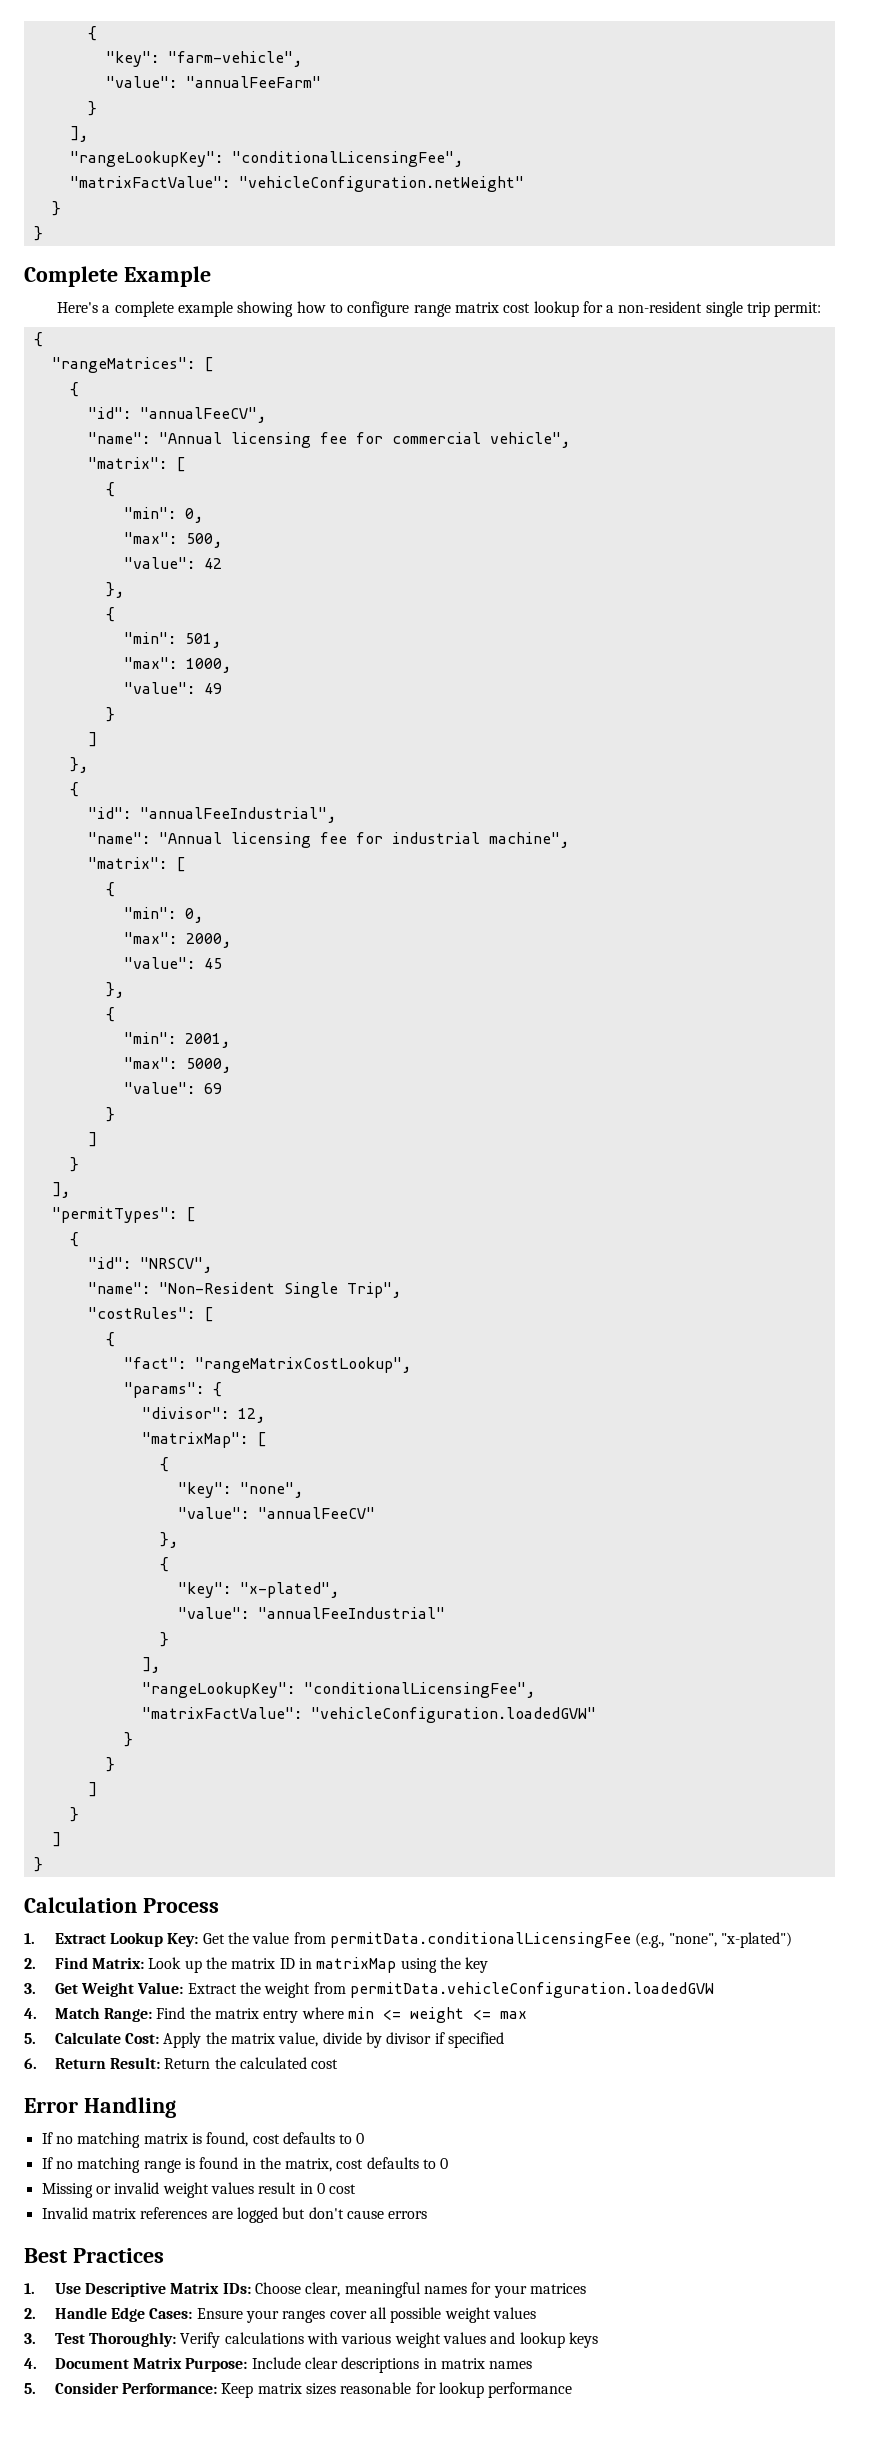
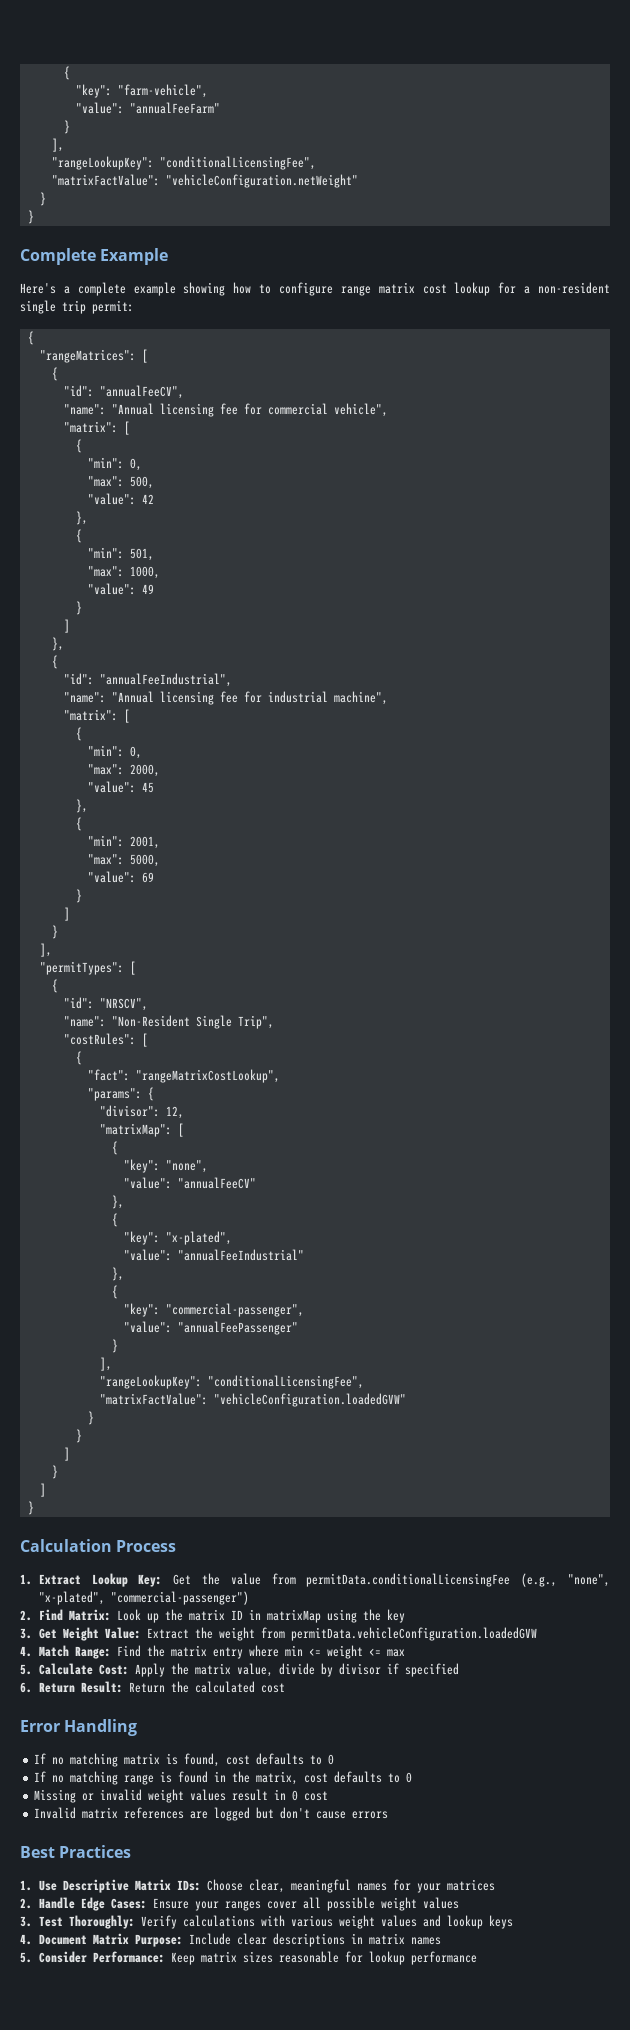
  "value": "annualFeeIndustrial"
+ },
+ {
+ "key": "commercial-passenger",
+ "value": "annualFeePassenger"
- 1. Extract Lookup Key: Get the value from permitData.conditionalLicensingFee (e.g., "none", "x-plated")
+ 1. Extract Lookup Key: Get the value from permitData.conditionalLicensingFee (e.g., "none", "x-plated", "commercial-passenger")

